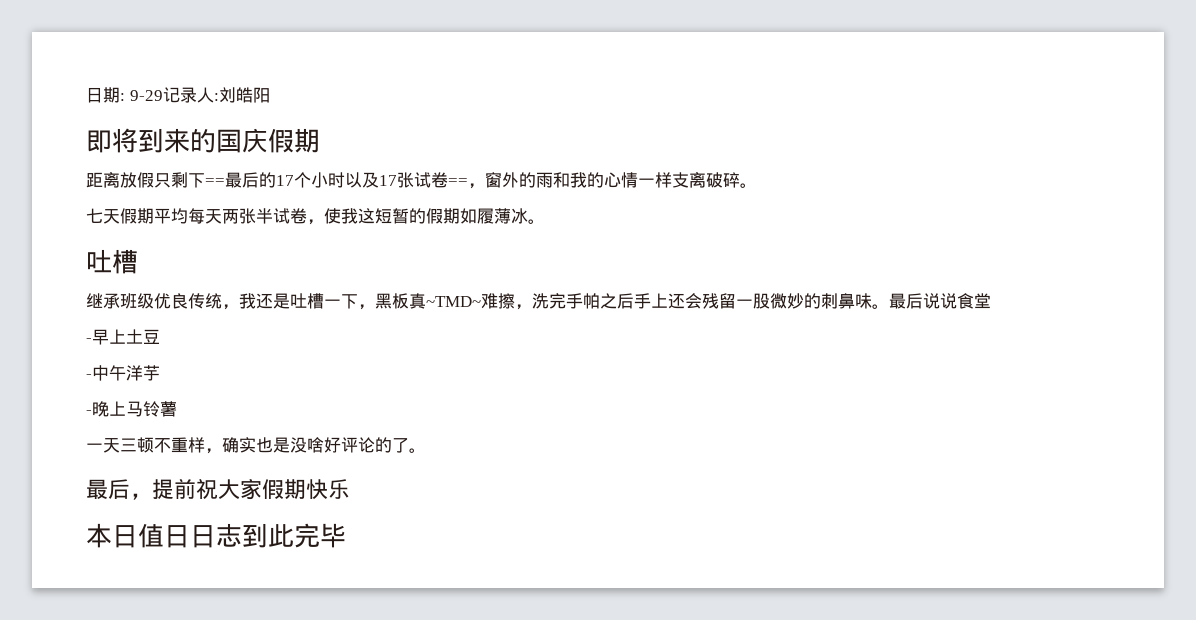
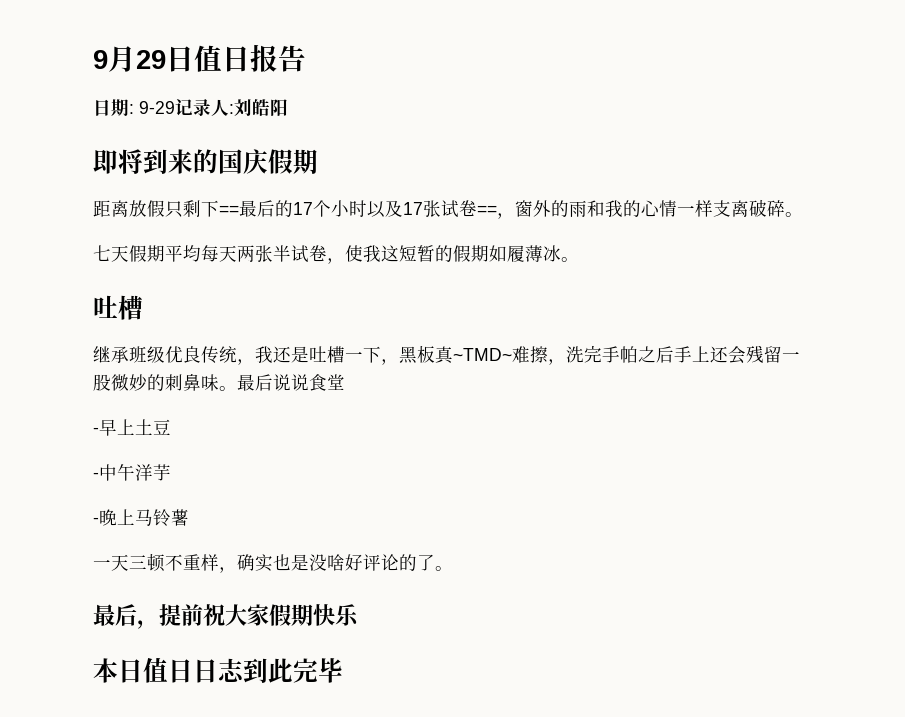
+ 9月29日值日报告

